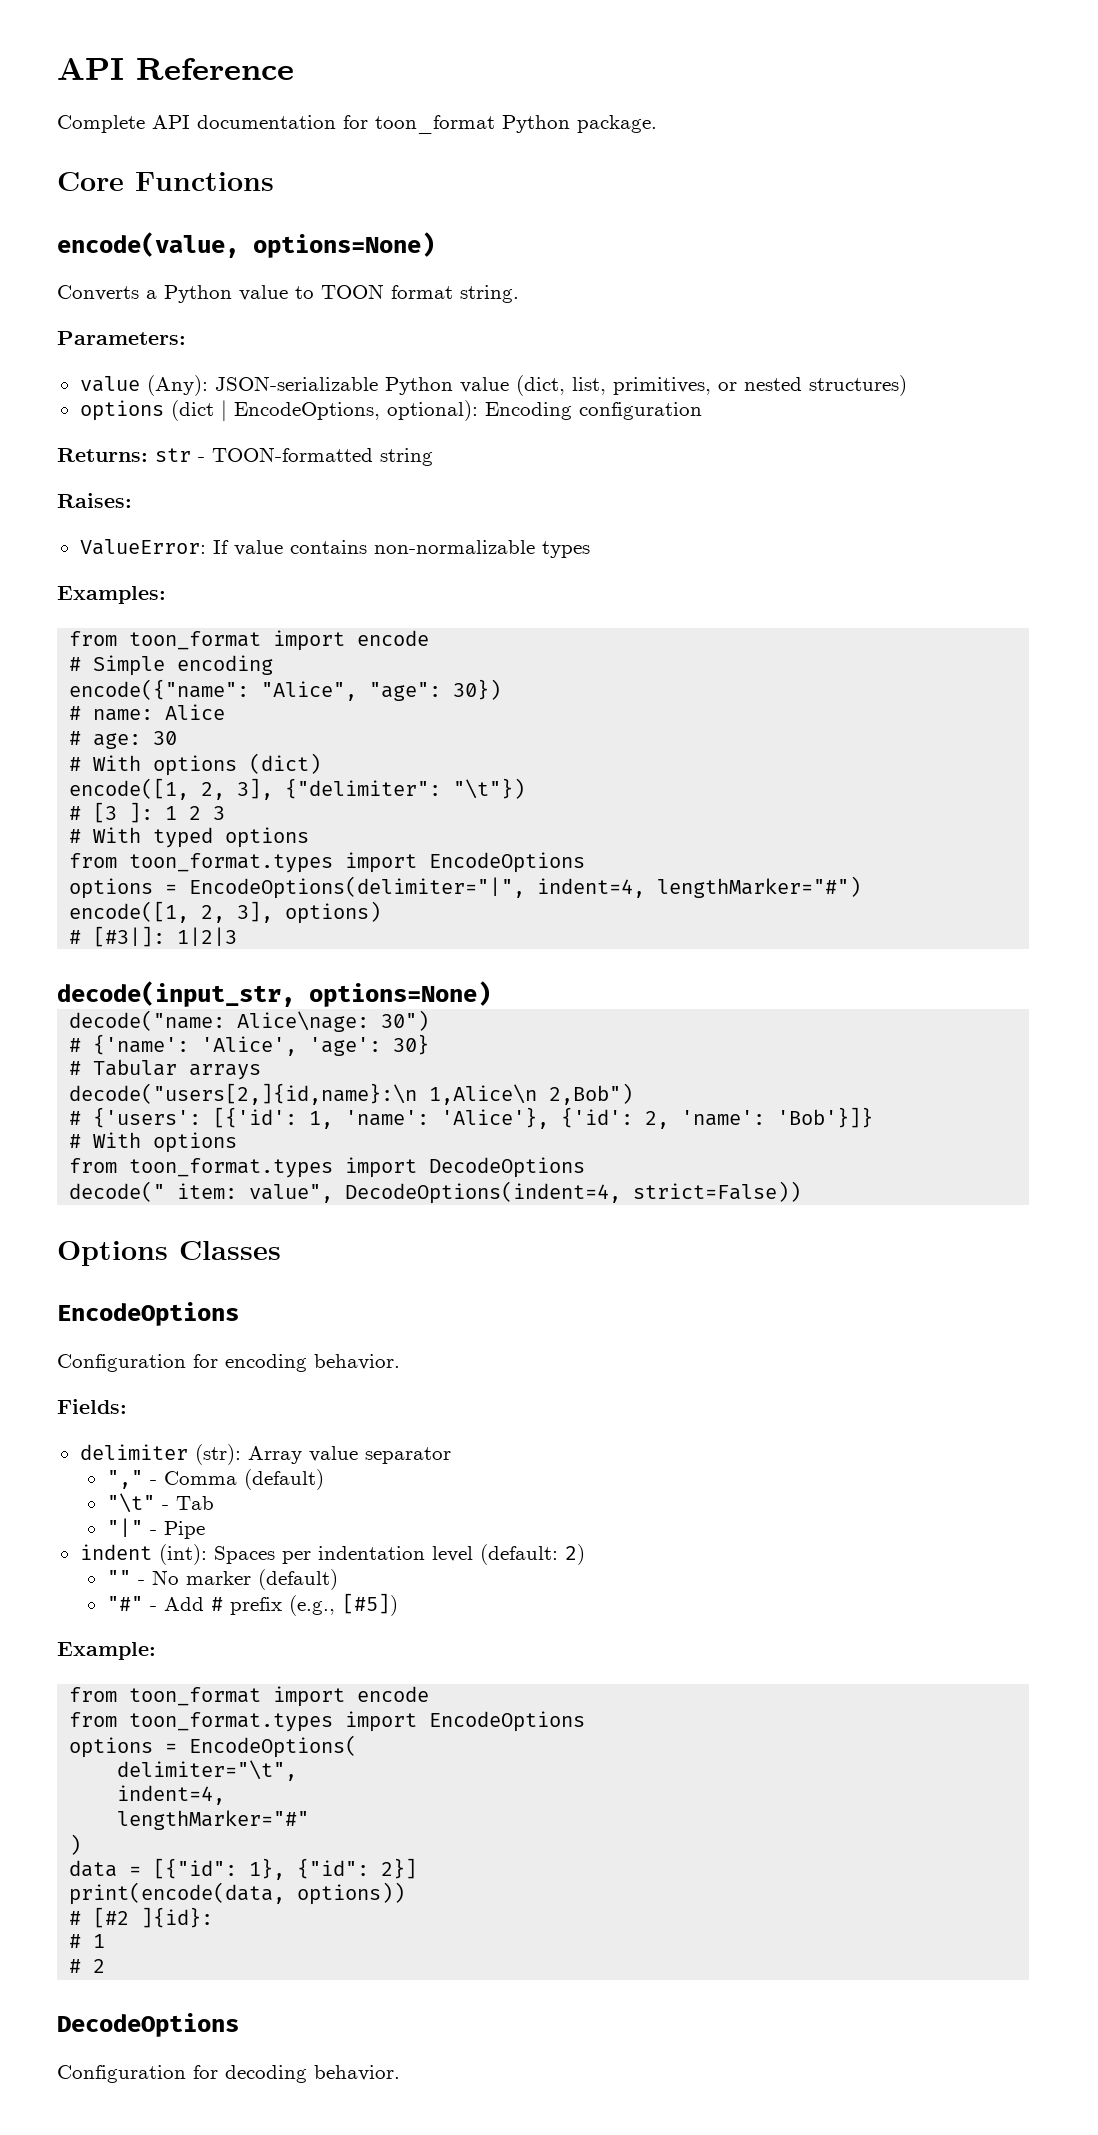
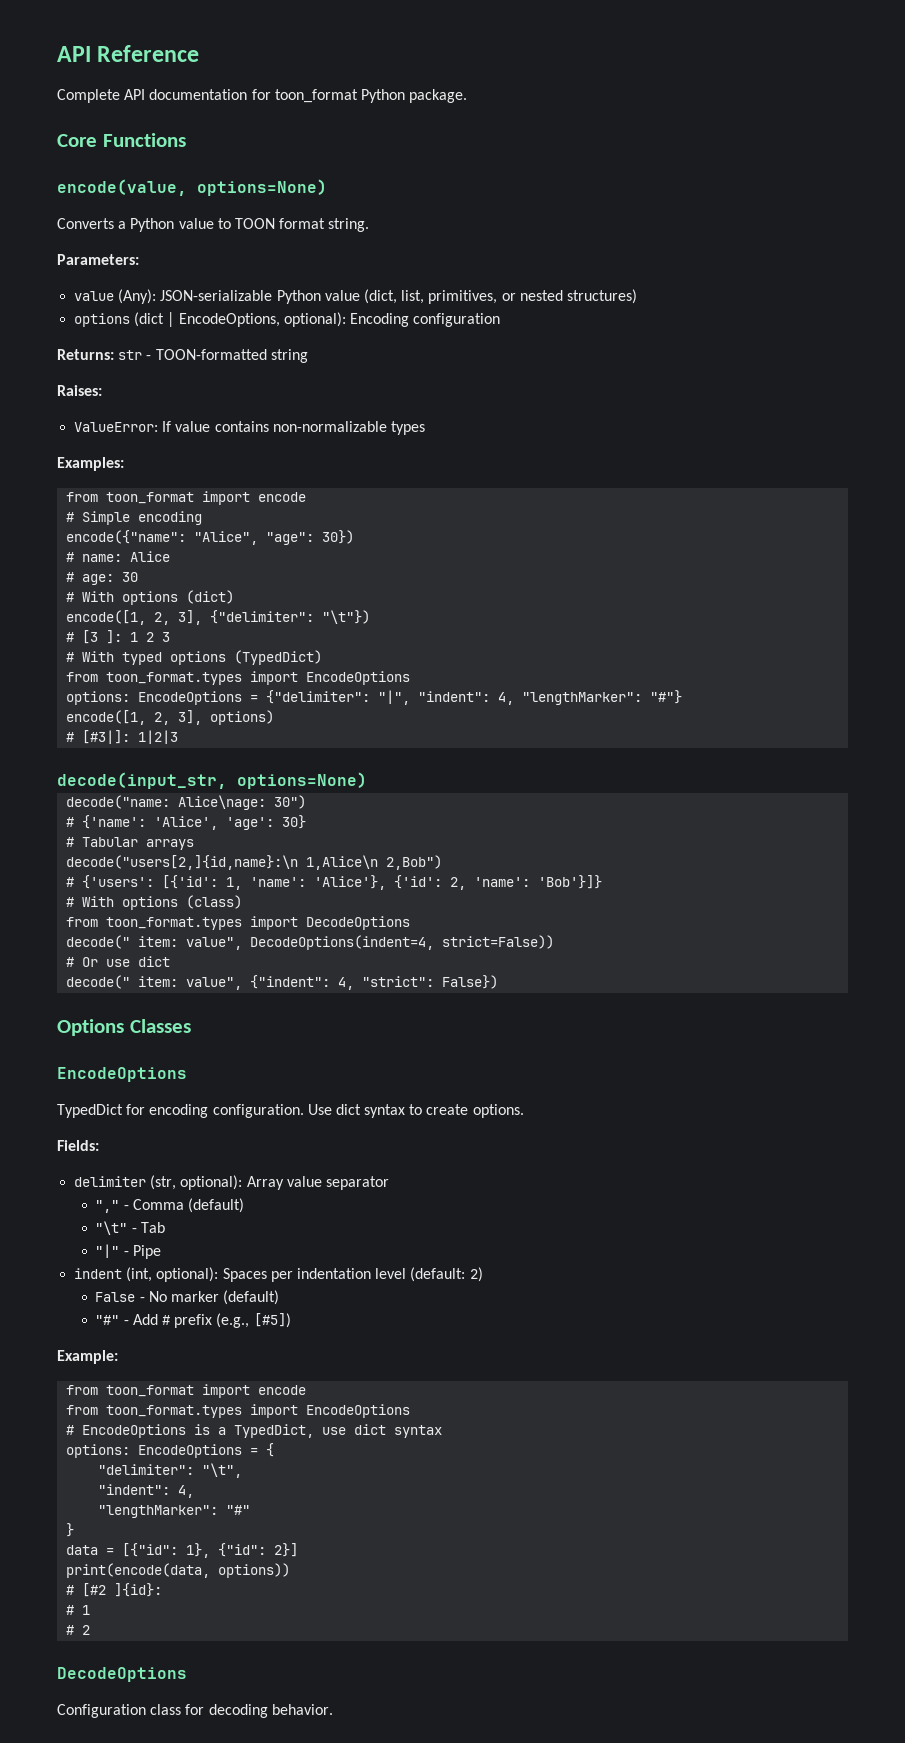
- # With typed options
+ # With typed options (TypedDict)
  from toon_format.types import EncodeOptions
- options = EncodeOptions(delimiter="|", indent=4, lengthMarker="#")
+ options: EncodeOptions = {"delimiter": "|", "indent": 4, "lengthMarker": "#"}
  # {'users': [{'id': 1, 'name': 'Alice'}, {'id': 2, 'name': 'Bob'}]}
- # With options
+ # With options (class)
+ # Or use dict
+ decode(" item: value", {"indent": 4, "strict": False})
- Configuration for encoding behavior.
+ TypedDict for encoding configuration. Use dict syntax to create options.
- delimiter (str): Array value separator
+ delimiter (str, optional): Array value separator
- indent (int): Spaces per indentation level (default: 2)
+ indent (int, optional): Spaces per indentation level (default: 2)
- "" - No marker (default)
+ False - No marker (default)
- options = EncodeOptions(
- delimiter="\t",
- indent=4,
- lengthMarker="#"
- )
+ # EncodeOptions is a TypedDict, use dict syntax
+ options: EncodeOptions = {
+ "delimiter": "\t",
+ "indent": 4,
+ "lengthMarker": "#"
+ }
- Configuration for decoding behavior.
+ Configuration class for decoding behavior.

